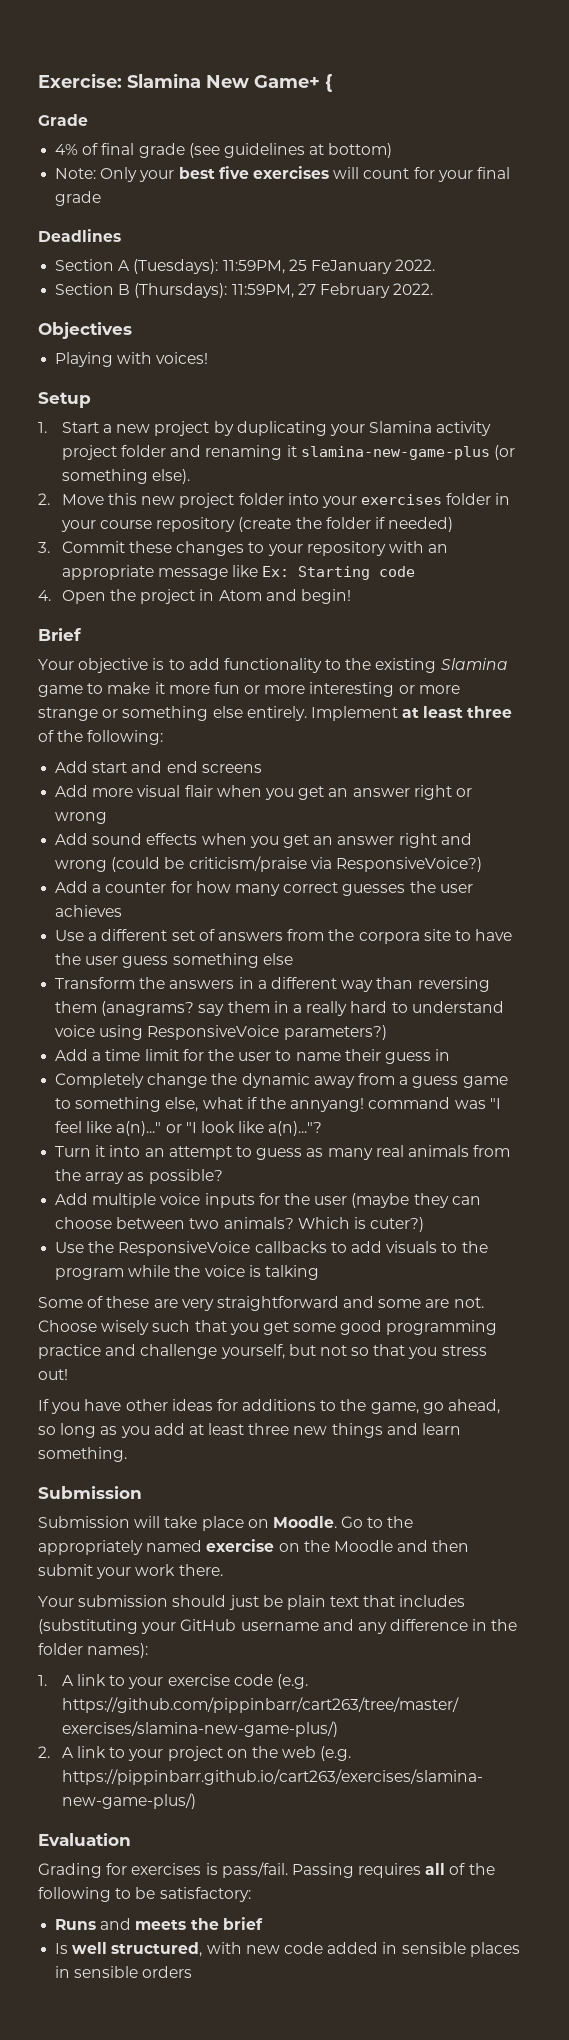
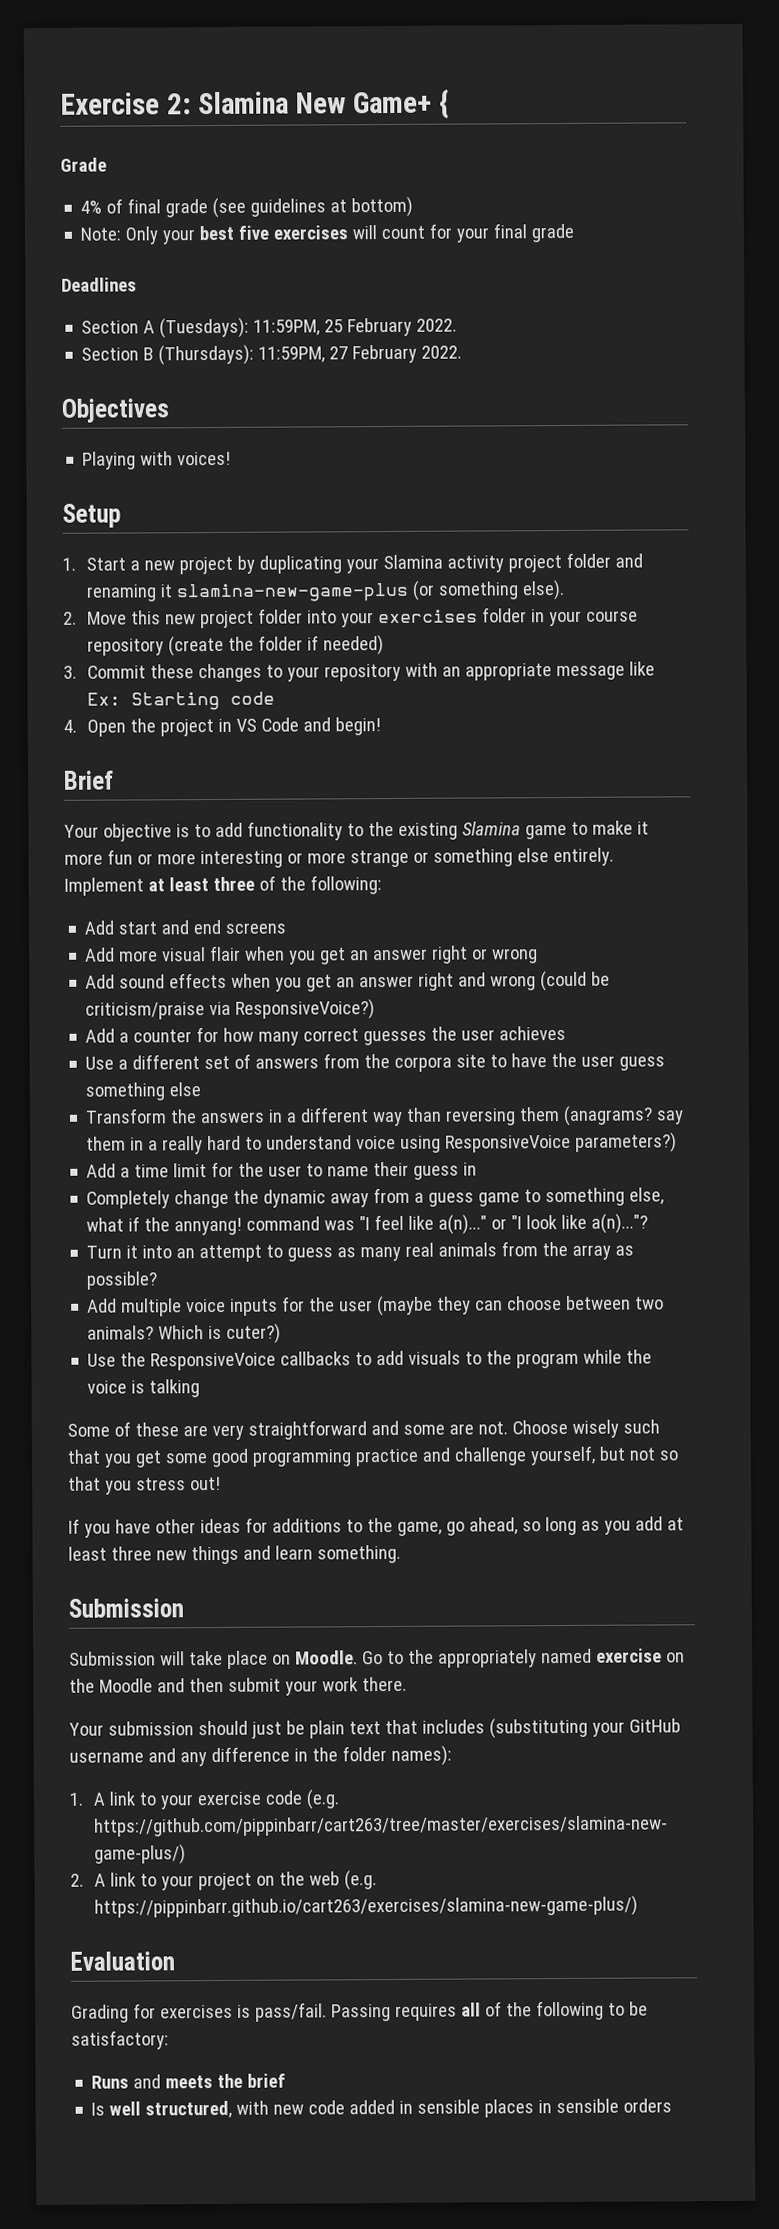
- Exercise: Slamina New Game+ {
+ Exercise 2: Slamina New Game+ {
- Section A (Tuesdays): 11:59PM, 25 FeJanuary 2022.
+ Section A (Tuesdays): 11:59PM, 25 February 2022.
- 4. Open the project in Atom and begin!
+ 4. Open the project in VS Code and begin!

